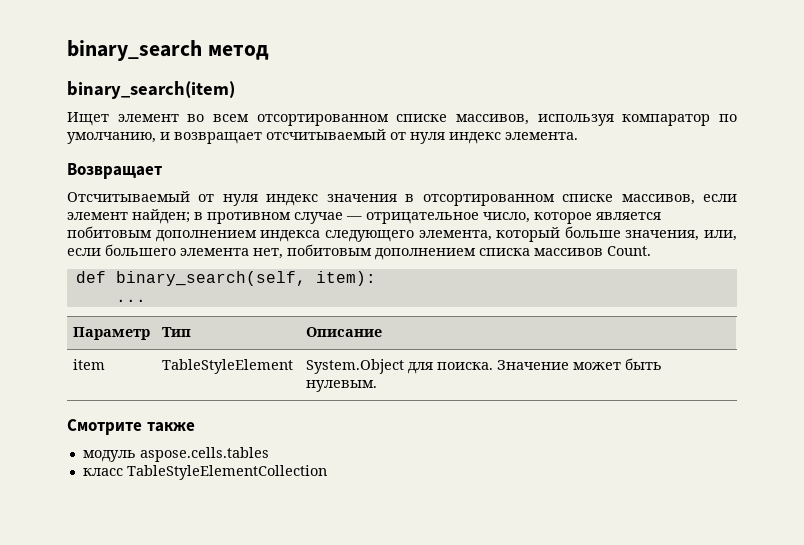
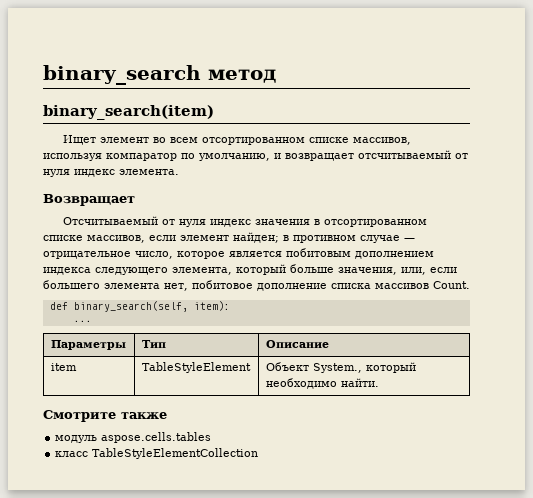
- Отсчитываемый от нуля индекс значения в отсортированном списке массивов, если элемент найден; в противном случае — отрицательное число, которое является побитовым дополнением индекса следующего элемента, который больше значения, или, если большего элемента нет, побитовым дополнением списка массивов Count.
+ Отсчитываемый от нуля индекс значения в отсортированном списке массивов, если элемент найден; в противном случае — отрицательное число, которое является побитовым дополнением индекса следующего элемента, который больше значения, или, если большего элемента нет, побитовое дополнение списка массивов Count.
- Параметр | Тип | Описание
+ Параметры | Тип | Описание
- item | TableStyleElement | System.Object для поиска. Значение может быть нулевым.
+ item | TableStyleElement | Объект System., который необходимо найти.

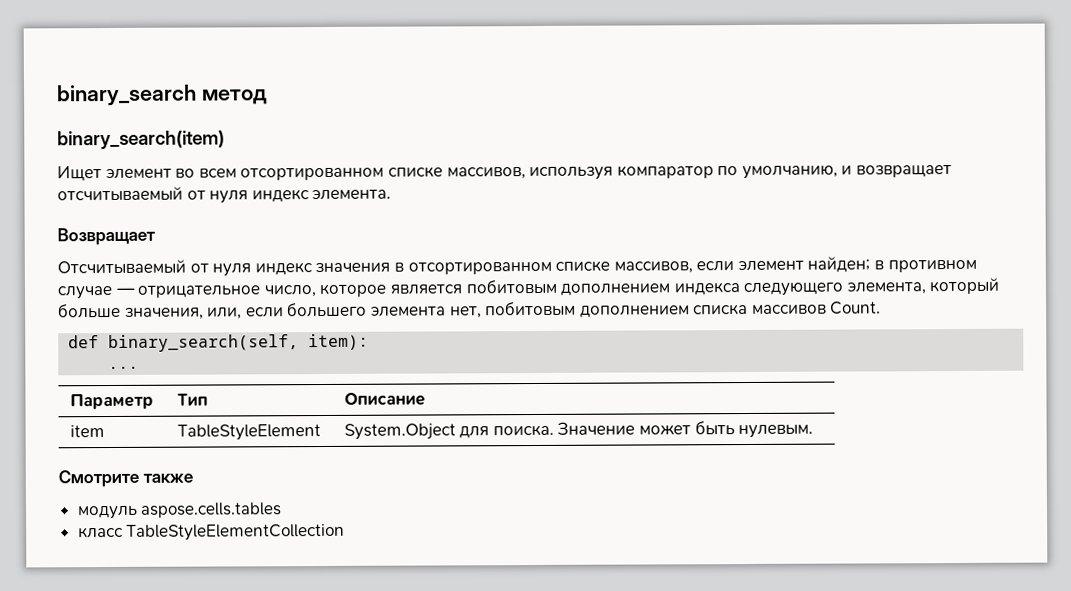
- Отсчитываемый от нуля индекс значения в отсортированном списке массивов, если элемент найден; в противном случае — отрицательное число, которое является побитовым дополнением индекса следующего элемента, который больше значения, или, если большего элемента нет, побитовое дополнение списка массивов Count.
+ Отсчитываемый от нуля индекс значения в отсортированном списке массивов, если элемент найден; в противном случае — отрицательное число, которое является побитовым дополнением индекса следующего элемента, который больше значения, или, если большего элемента нет, побитовым дополнением списка массивов Count.
- Параметры | Тип | Описание
+ Параметр | Тип | Описание
- item | TableStyleElement | Объект System., который необходимо найти.
+ item | TableStyleElement | System.Object для поиска. Значение может быть нулевым.

